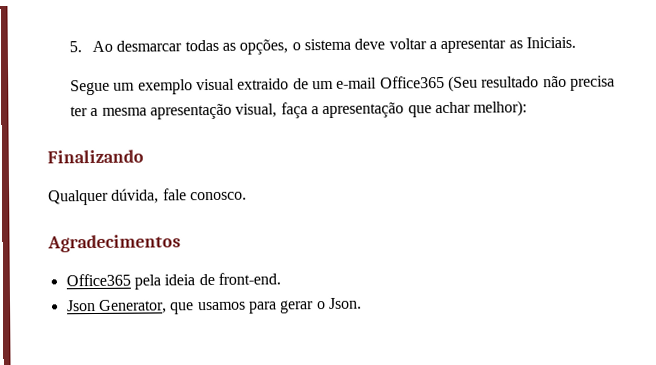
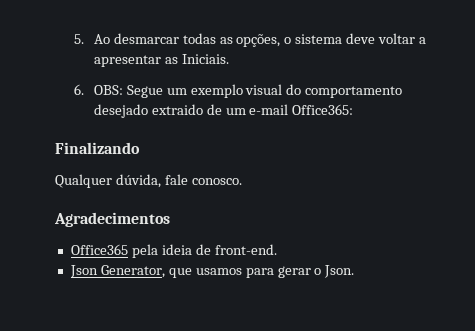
- Segue um exemplo visual extraido de um e-mail Office365 (Seu resultado não precisa ter a mesma apresentação visual, faça a apresentação que achar melhor):
+ 6. OBS: Segue um exemplo visual do comportamento desejado extraido de um e-mail Office365:

